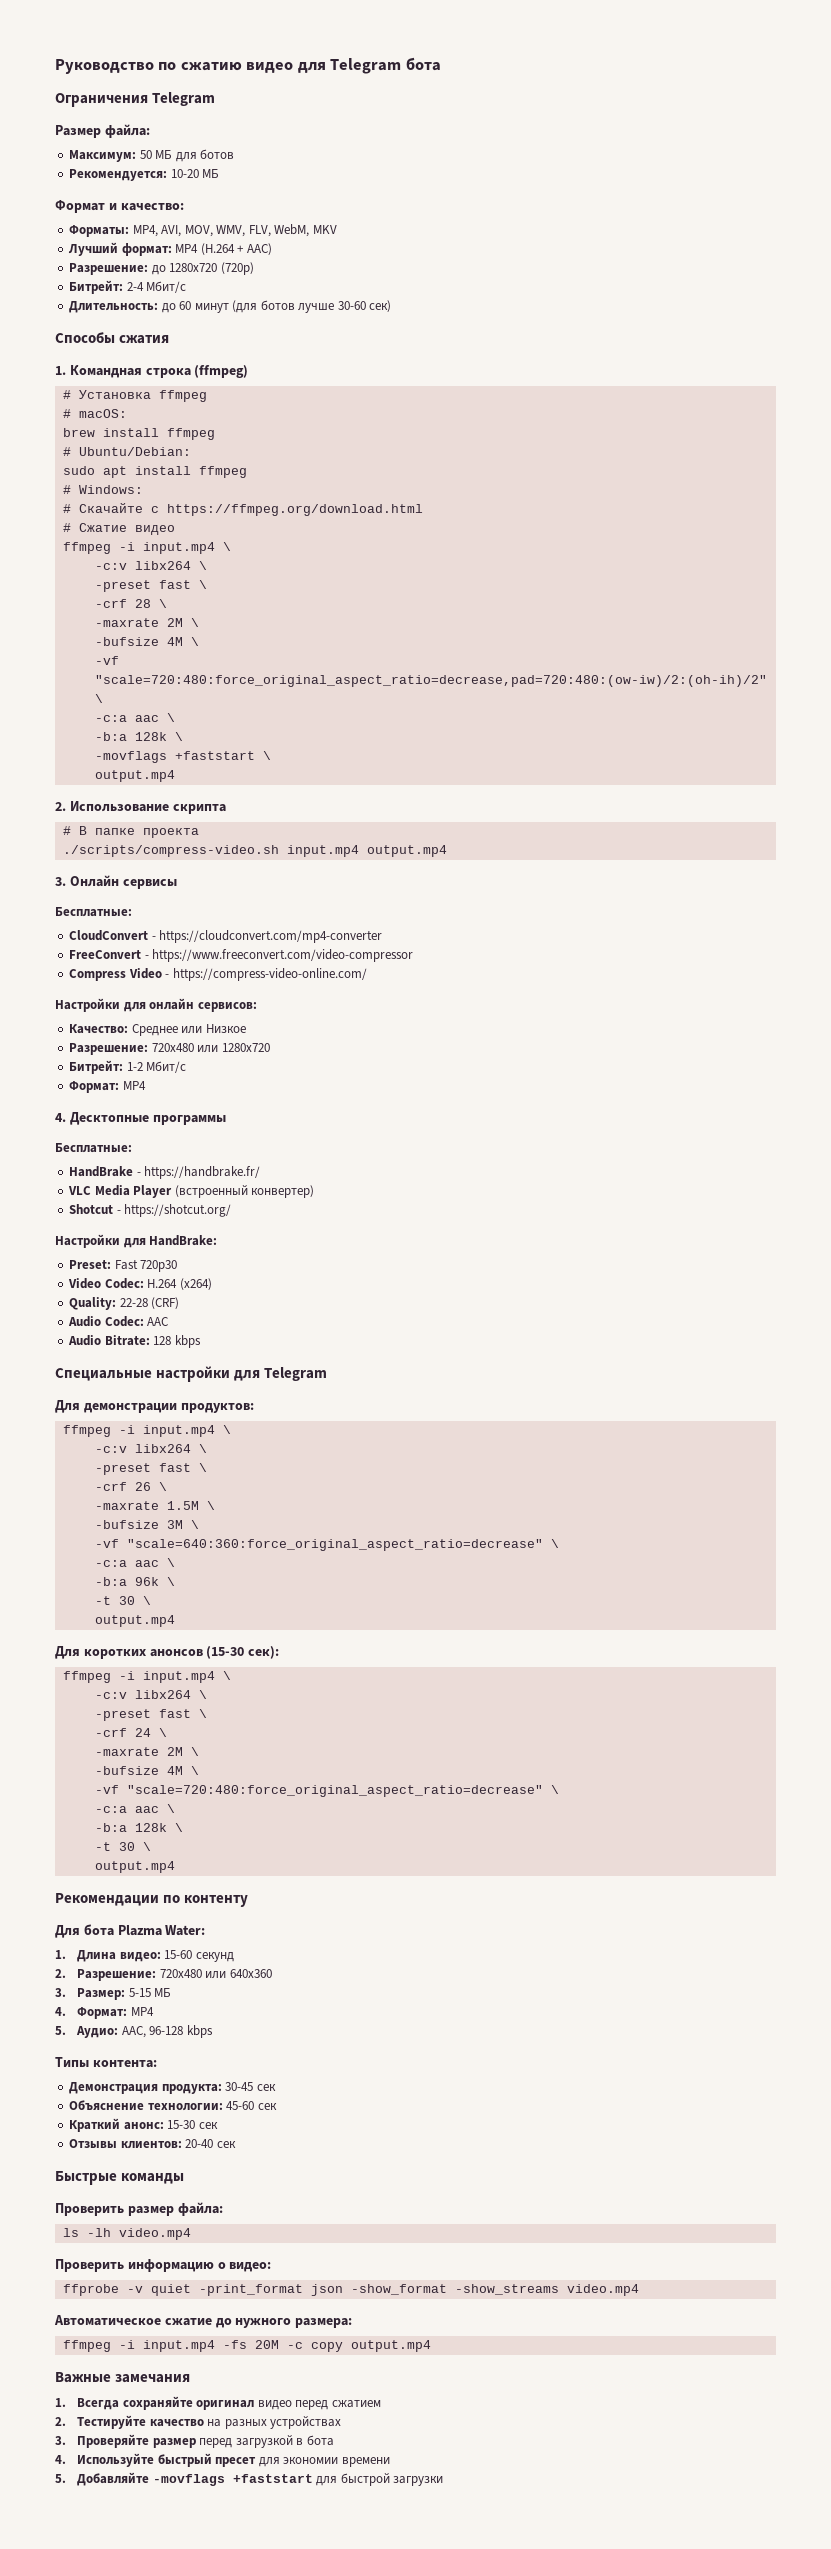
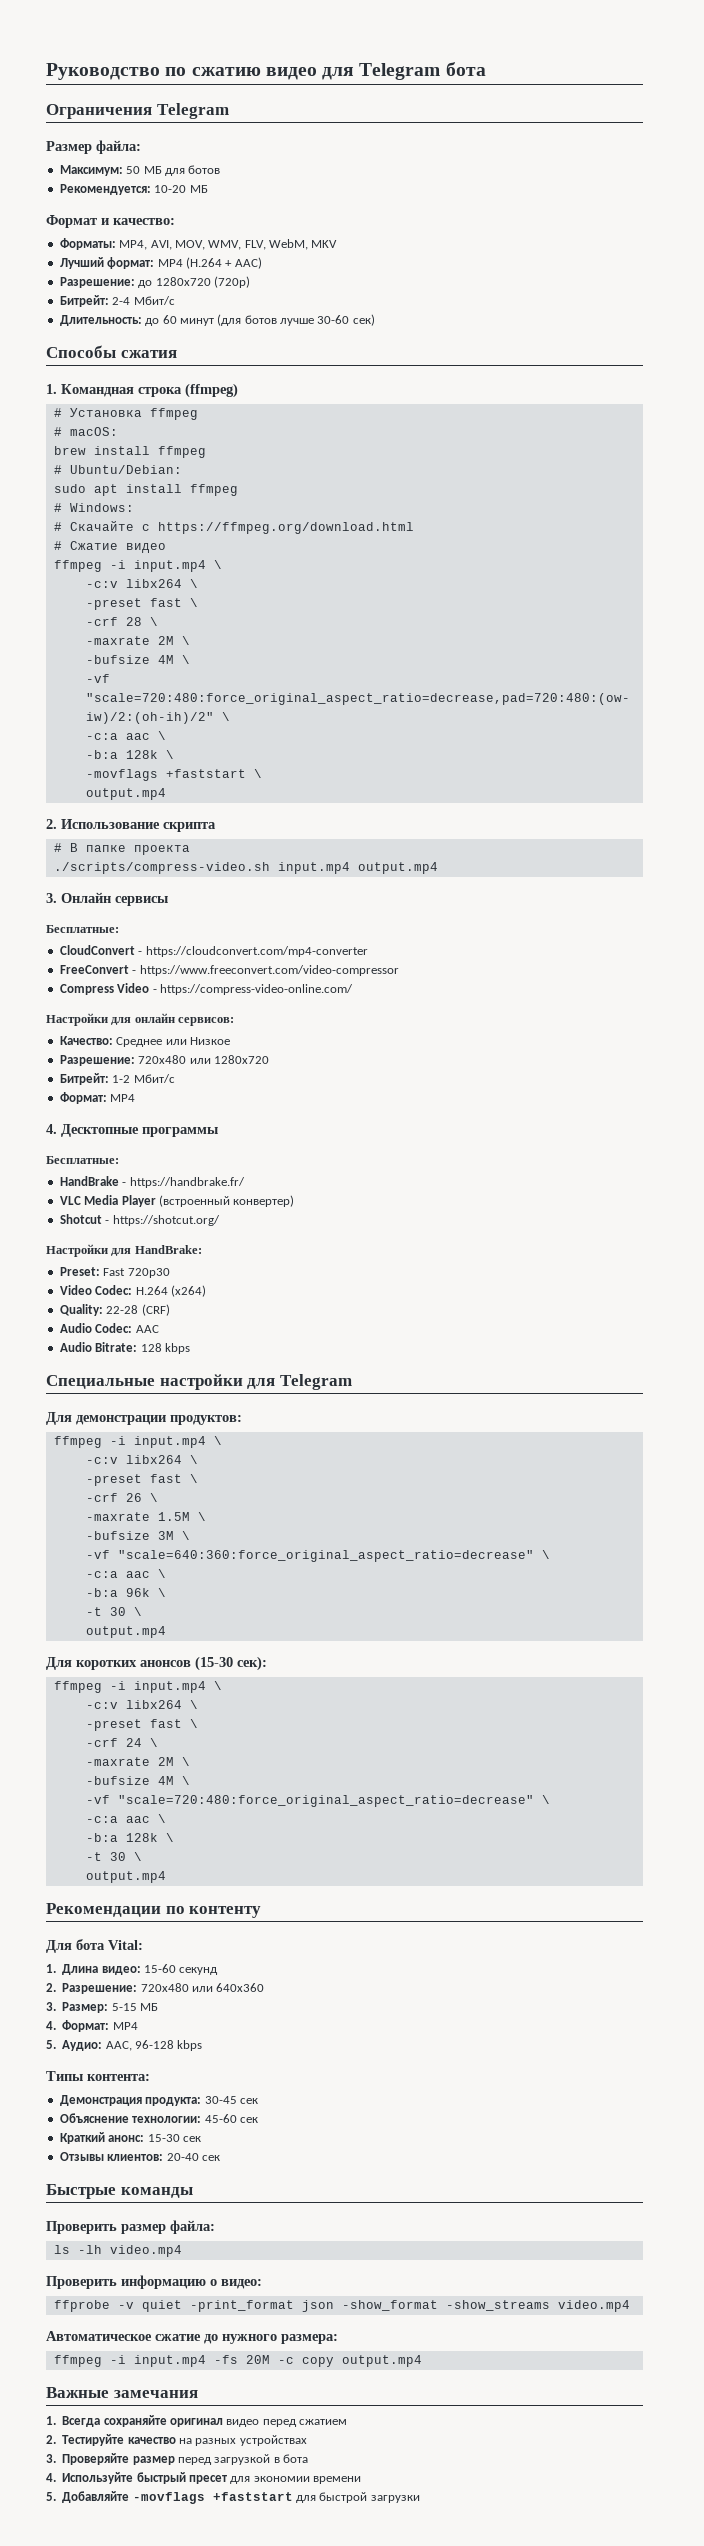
- Для бота Plazma Water:
+ Для бота Vital:

